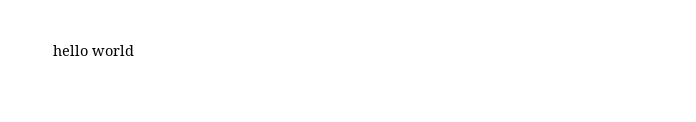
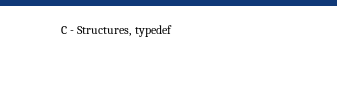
- hello world
+ C - Structures, typedef

